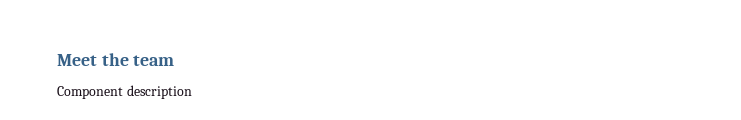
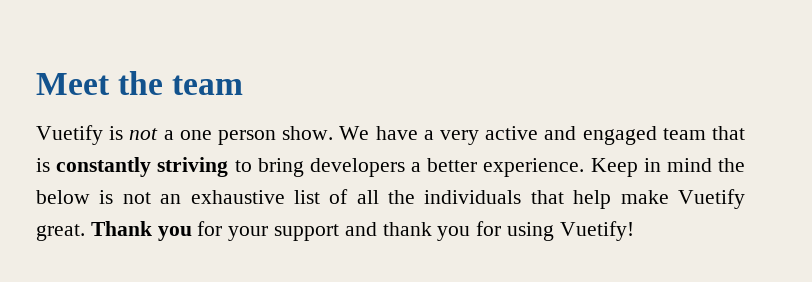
- Component description
+ Vuetify is not a one person show. We have a very active and engaged team that is constantly striving to bring developers a better experience. Keep in mind the below is not an exhaustive list of all the individuals that help make Vuetify great. Thank you for your support and thank you for using Vuetify!

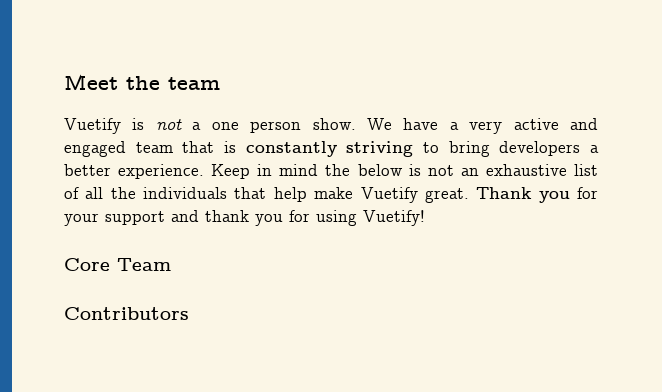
+ Core Team
+ Contributors

